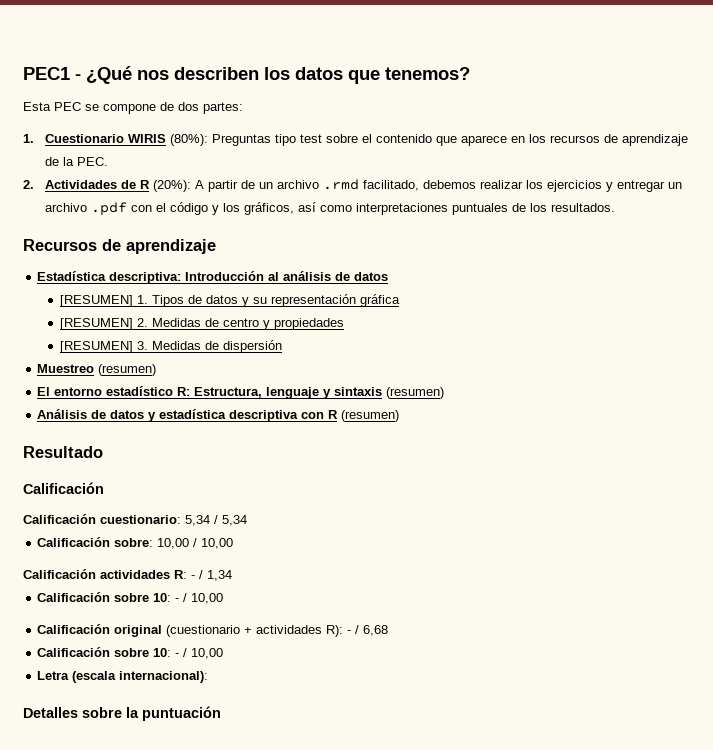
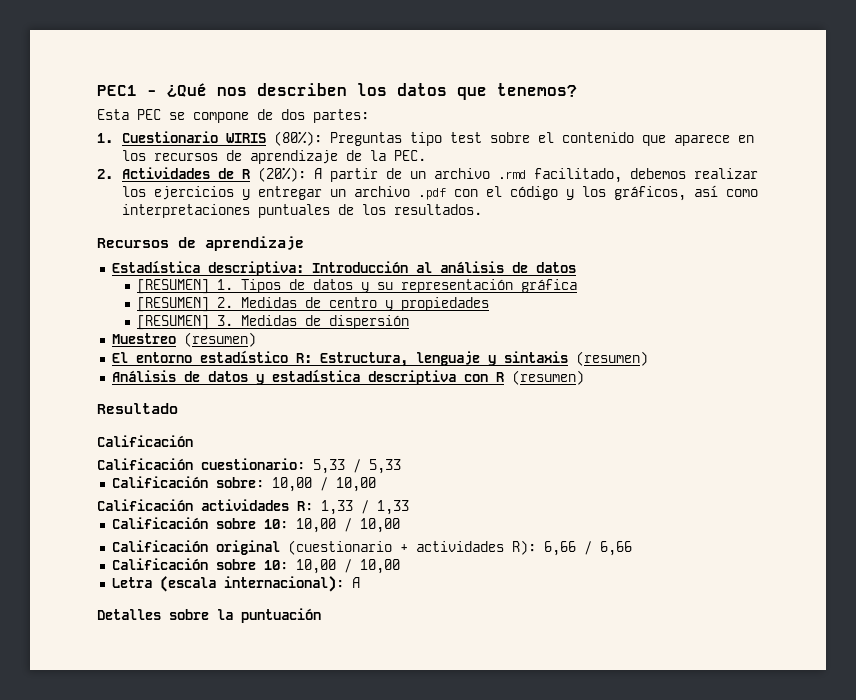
- Calificación cuestionario: 5,34 / 5,34
+ Calificación cuestionario: 5,33 / 5,33
- Calificación actividades R: - / 1,34
- Calificación sobre 10: - / 10,00
+ Calificación actividades R: 1,33 / 1,33
+ Calificación sobre 10: 10,00 / 10,00
- Calificación original (cuestionario + actividades R): - / 6,68
- Calificación sobre 10: - / 10,00
+ Calificación original (cuestionario + actividades R): 6,66 / 6,66
+ Calificación sobre 10: 10,00 / 10,00
- Letra (escala internacional):
+ Letra (escala internacional): A

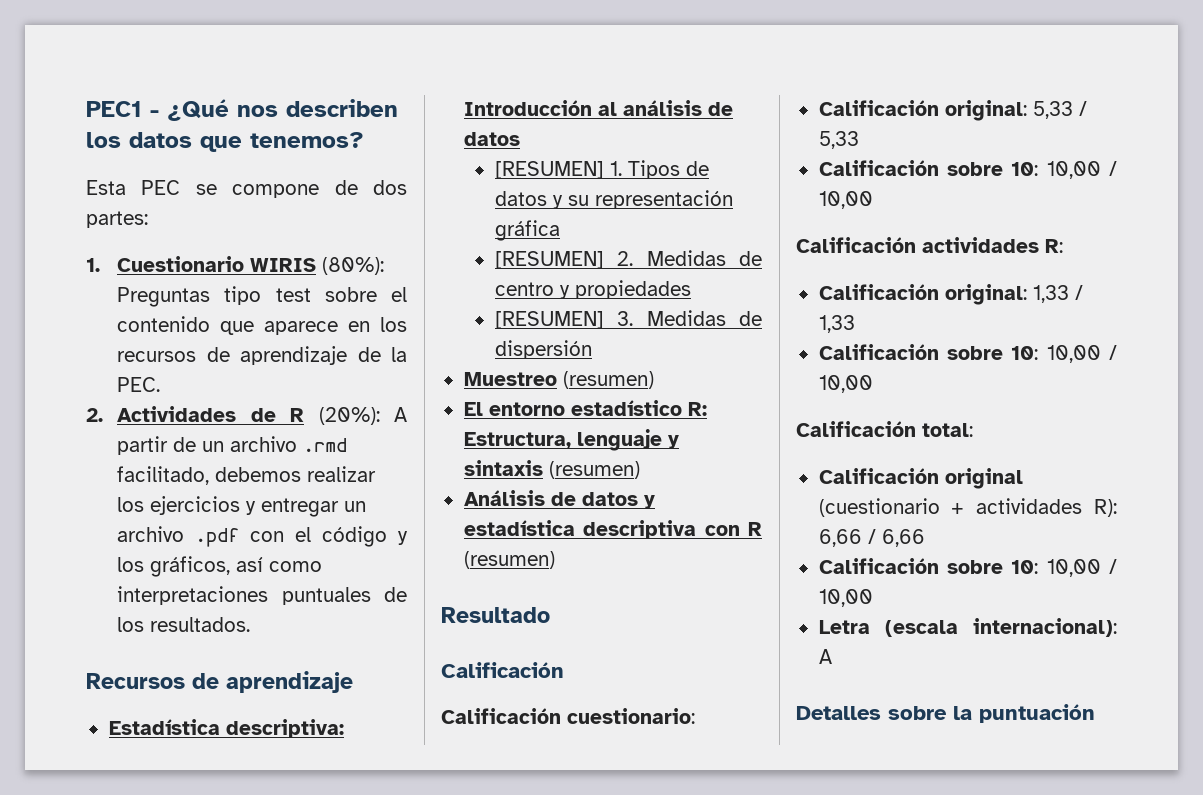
- Calificación cuestionario: 5,33 / 5,33
- Calificación sobre: 10,00 / 10,00
+ Calificación cuestionario:
+ Calificación original: 5,33 / 5,33
+ Calificación sobre 10: 10,00 / 10,00
- Calificación actividades R: 1,33 / 1,33
+ Calificación actividades R:
+ Calificación original: 1,33 / 1,33
+ Calificación total:

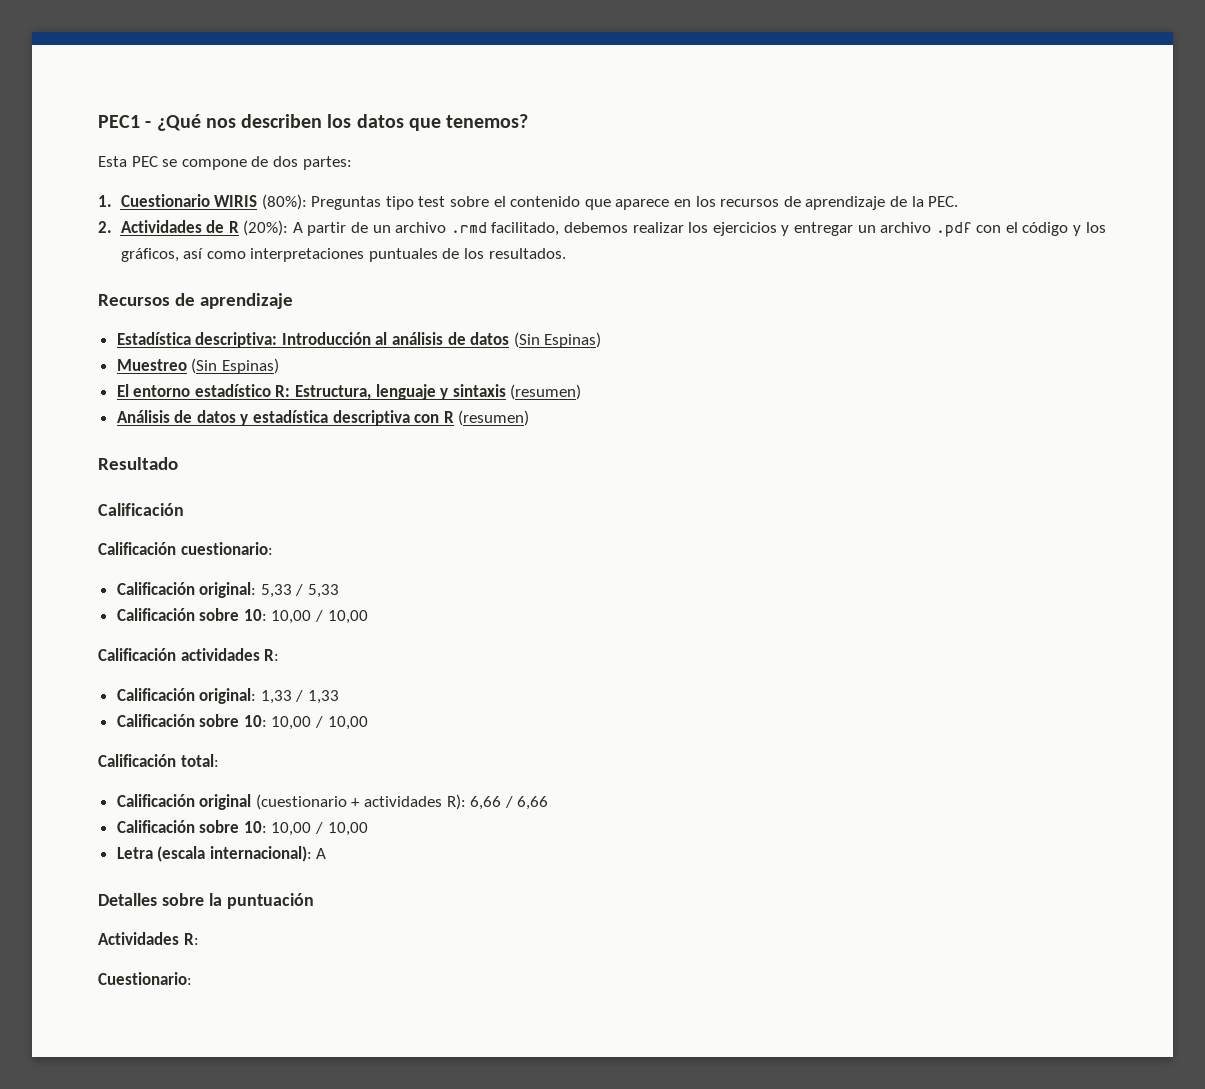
- Estadística descriptiva: Introducción al análisis de datos
- [RESUMEN] 1. Tipos de datos y su representación gráfica
- [RESUMEN] 2. Medidas de centro y propiedades
- [RESUMEN] 3. Medidas de dispersión
+ Estadística descriptiva: Introducción al análisis de datos (Sin Espinas)
- Muestreo (resumen)
+ Muestreo (Sin Espinas)
+ Actividades R:
+ Cuestionario:

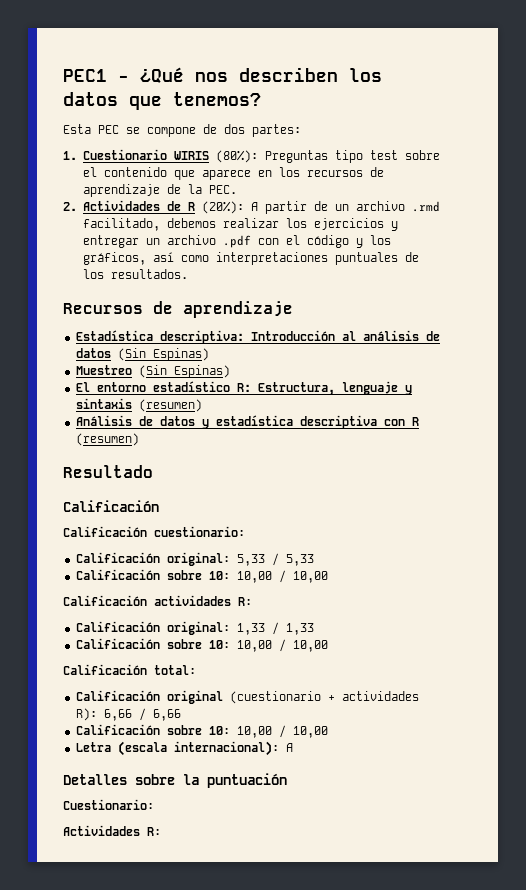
+ Cuestionario:
- Cuestionario:

